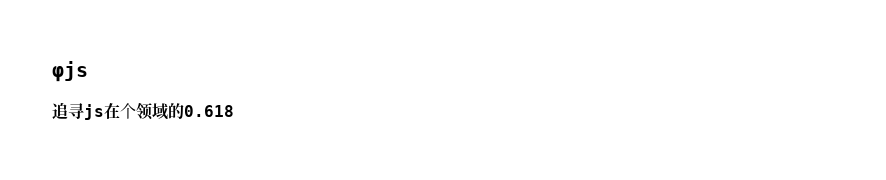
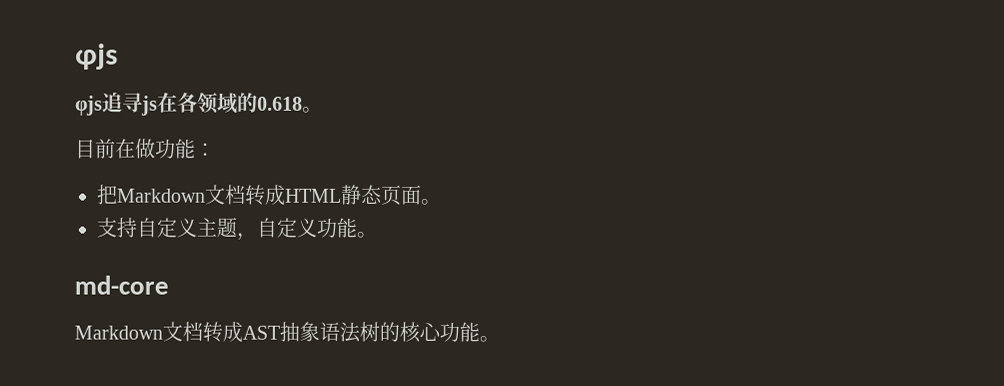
- 追寻js在个领域的0.618
+ φjs追寻js在各领域的0.618。
+ 目前在做功能：
+ 把Markdown文档转成HTML静态页面。
+ 支持自定义主题，自定义功能。
+ md-core
+ Markdown文档转成AST抽象语法树的核心功能。

